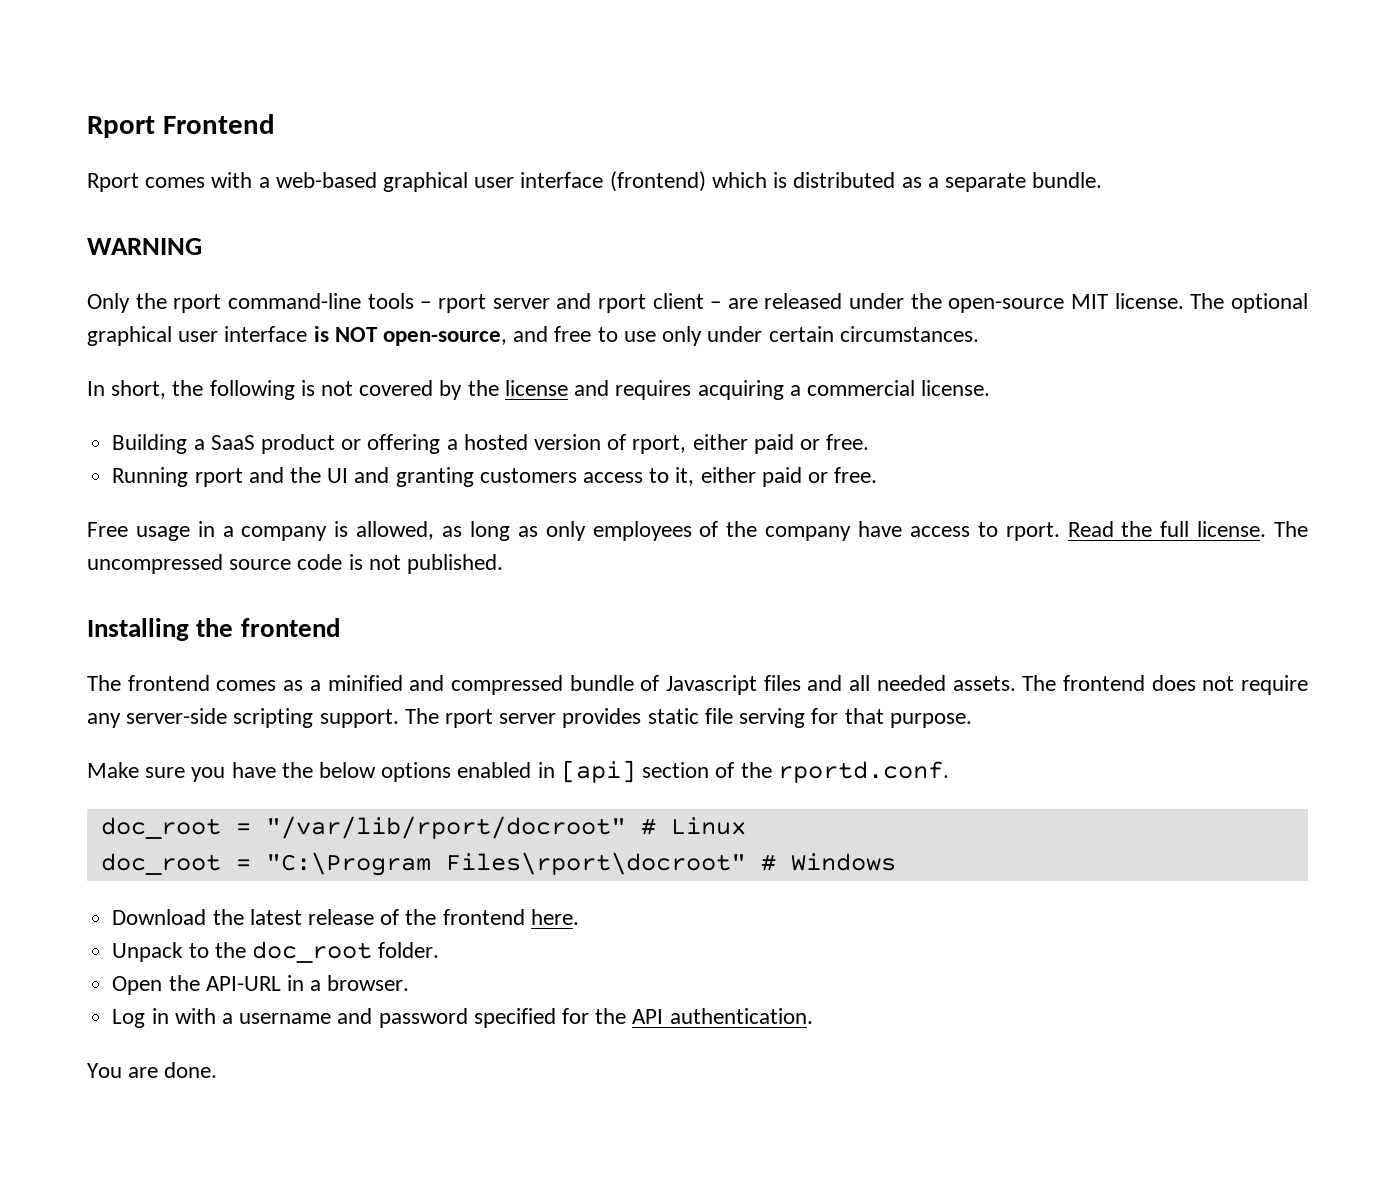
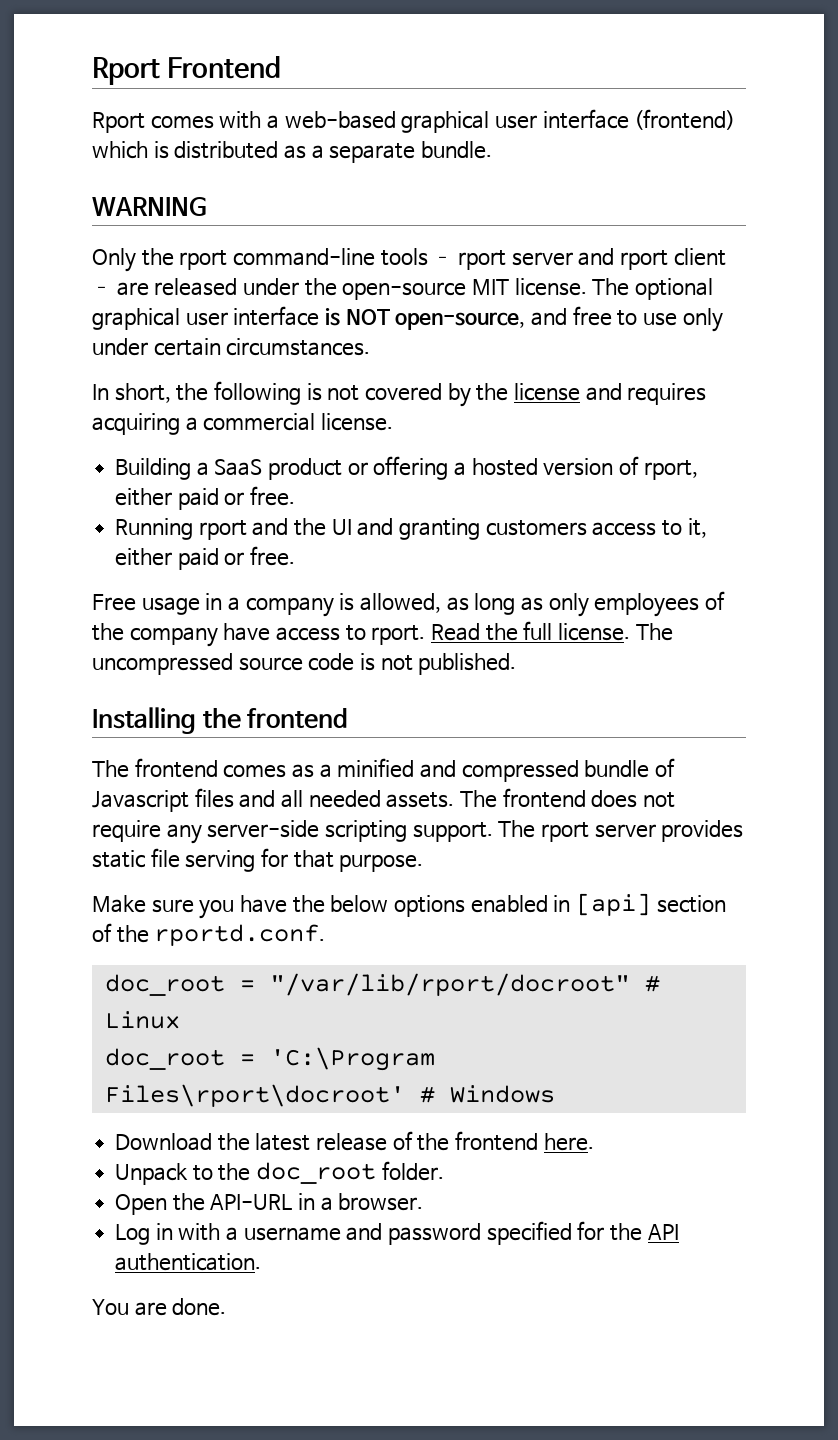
- doc_root = "C:\Program Files\rport\docroot" # Windows
+ doc_root = 'C:\Program Files\rport\docroot' # Windows

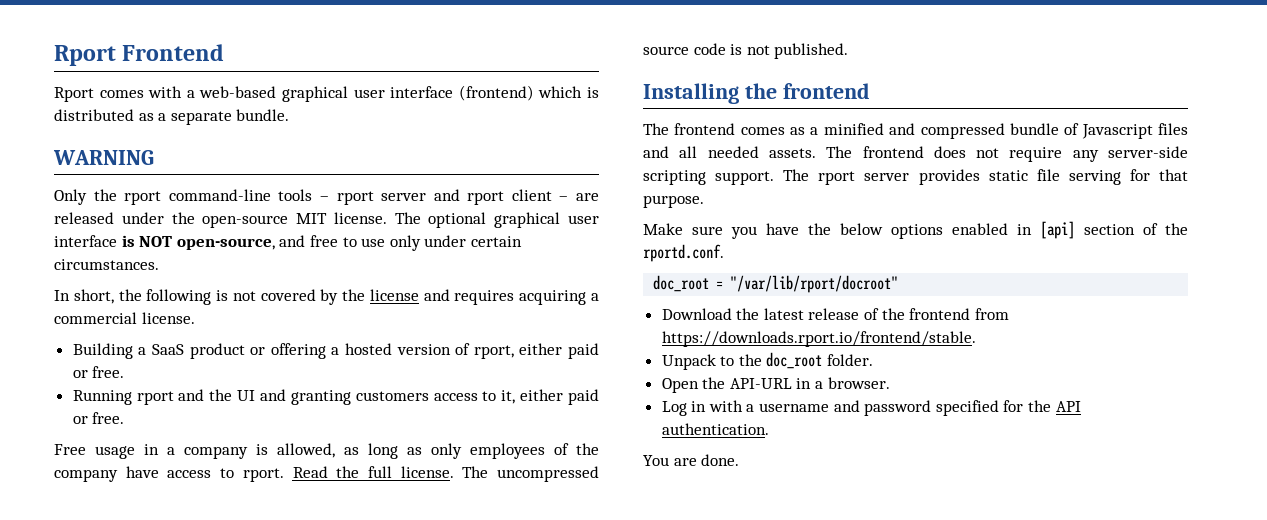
- doc_root = "/var/lib/rport/docroot" # Linux
- doc_root = 'C:\Program Files\rport\docroot' # Windows
+ doc_root = "/var/lib/rport/docroot"
- Download the latest release of the frontend here.
+ Download the latest release of the frontend from https://downloads.rport.io/frontend/stable.

